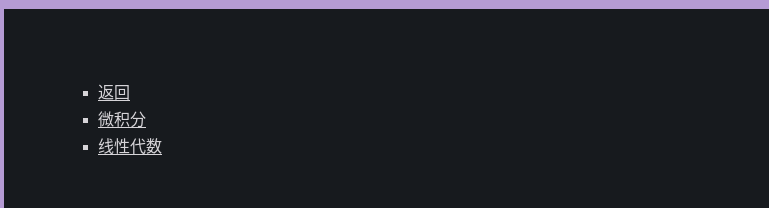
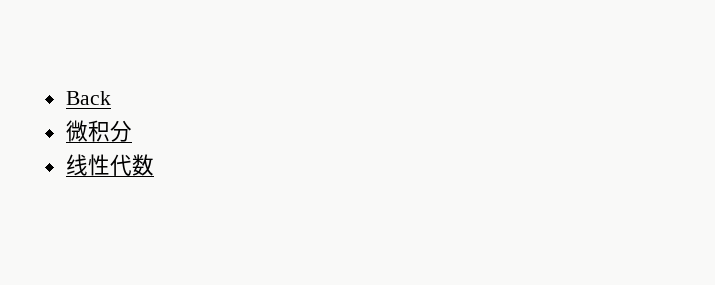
- 返回
+ Back

